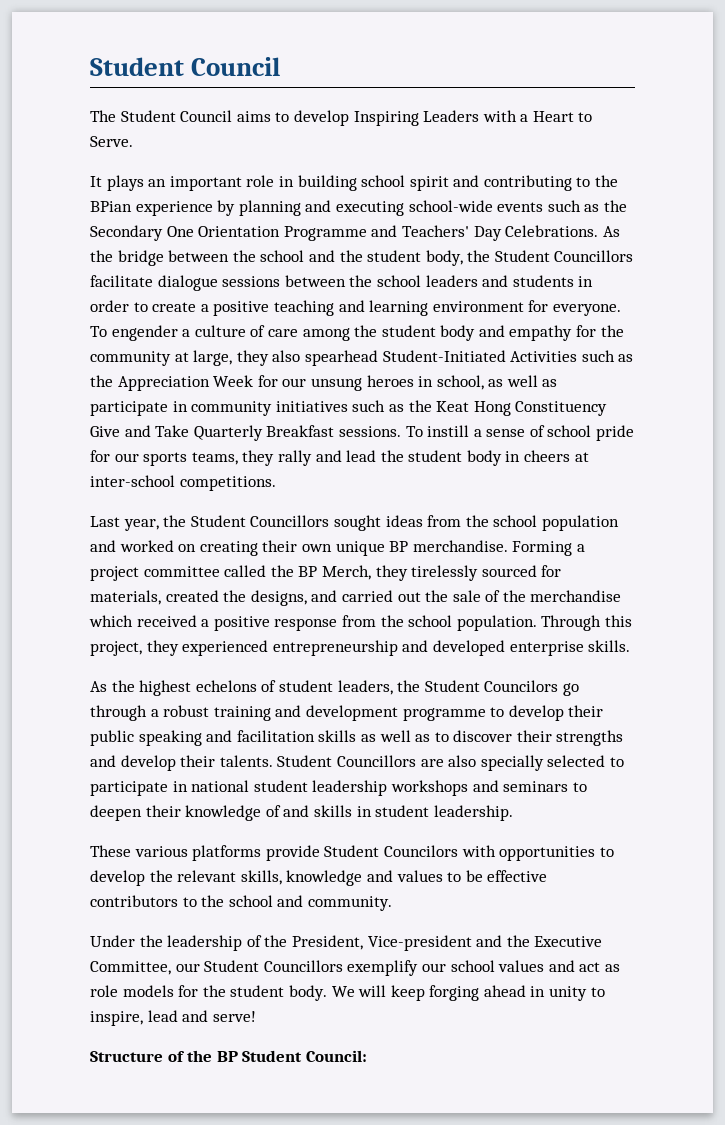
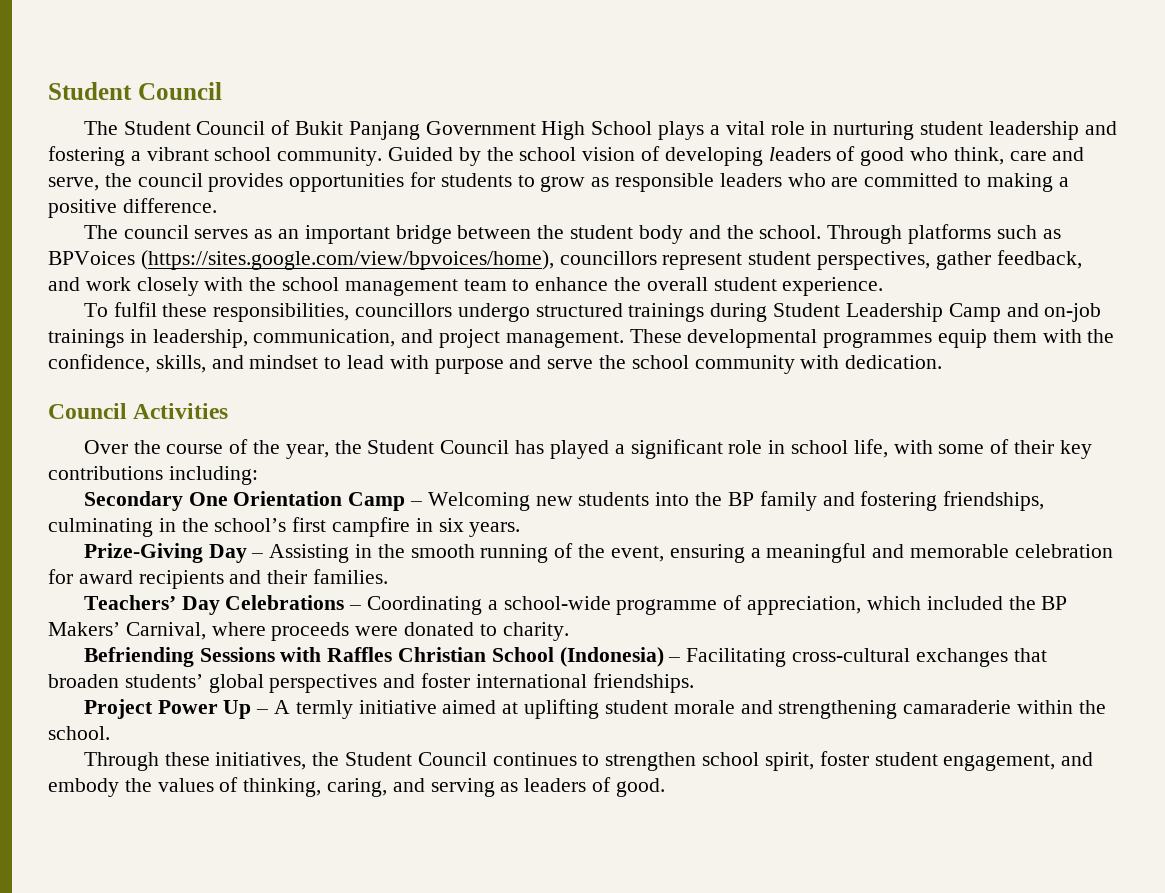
- The Student Council aims to develop Inspiring Leaders with a Heart to Serve.
- It plays an important role in building school spirit and contributing to the BPian experience by planning and executing school-wide events such as the Secondary One Orientation Programme and Teachers' Day Celebrations. As the bridge between the school and the student body, the Student Councillors facilitate dialogue sessions between the school leaders and students in order to create a positive teaching and learning environment for everyone. To engender a culture of care among the student body and empathy for the community at large, they also spearhead Student-Initiated Activities such as the Appreciation Week for our unsung heroes in school, as well as participate in community initiatives such as the Keat Hong Constituency Give and Take Quarterly Breakfast sessions. To instill a sense of school pride for our sports teams, they rally and lead the student body in cheers at inter-school competitions.
- Last year, the Student Councillors sought ideas from the school population and worked on creating their own unique BP merchandise. Forming a project committee called the BP Merch, they tirelessly sourced for materials, created the designs, and carried out the sale of the merchandise which received a positive response from the school population. Through this project, they experienced entrepreneurship and developed enterprise skills.
- As the highest echelons of student leaders, the Student Councilors go through a robust training and development programme to develop their public speaking and facilitation skills as well as to discover their strengths and develop their talents. Student Councillors are also specially selected to participate in national student leadership workshops and seminars to deepen their knowledge of and skills in student leadership.
- These various platforms provide Student Councilors with opportunities to develop the relevant skills, knowledge and values to be effective contributors to the school and community.
- Under the leadership of the President, Vice-president and the Executive Committee, our Student Councillors exemplify our school values and act as role models for the student body. We will keep forging ahead in unity to inspire, lead and serve!
- Structure of the BP Student Council:
+ The Student Council of Bukit Panjang Government High School plays a vital role in nurturing student leadership and fostering a vibrant school community. Guided by the school vision of developing leaders of good who think, care and serve, the council provides opportunities for students to grow as responsible leaders who are committed to making a positive difference.
+ The council serves as an important bridge between the student body and the school. Through platforms such as BPVoices (https://sites.google.com/view/bpvoices/home), councillors represent student perspectives, gather feedback, and work closely with the school management team to enhance the overall student experience.
+ To fulfil these responsibilities, councillors undergo structured trainings during Student Leadership Camp and on-job trainings in leadership, communication, and project management. These developmental programmes equip them with the confidence, skills, and mindset to lead with purpose and serve the school community with dedication.
+ Council Activities
+ Over the course of the year, the Student Council has played a significant role in school life, with some of their key contributions including:
+ Secondary One Orientation Camp – Welcoming new students into the BP family and fostering friendships, culminating in the school’s first campfire in six years.
+ Prize-Giving Day – Assisting in the smooth running of the event, ensuring a meaningful and memorable celebration for award recipients and their families.
+ Teachers’ Day Celebrations – Coordinating a school-wide programme of appreciation, which included the BP Makers’ Carnival, where proceeds were donated to charity.
+ Befriending Sessions with Raffles Christian School (Indonesia) – Facilitating cross-cultural exchanges that broaden students’ global perspectives and foster international friendships.
+ Project Power Up – A termly initiative aimed at uplifting student morale and strengthening camaraderie within the school.
+ Through these initiatives, the Student Council continues to strengthen school spirit, foster student engagement, and embody the values of thinking, caring, and serving as leaders of good.

